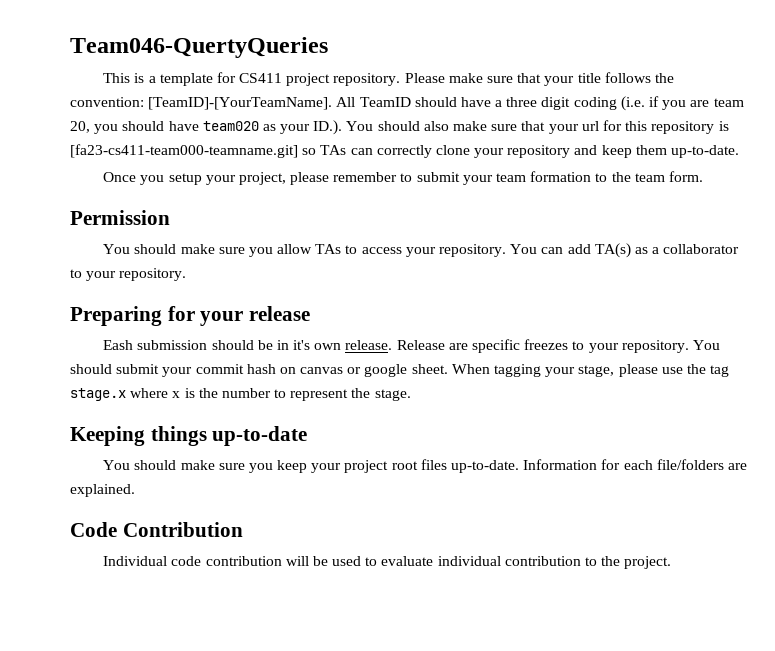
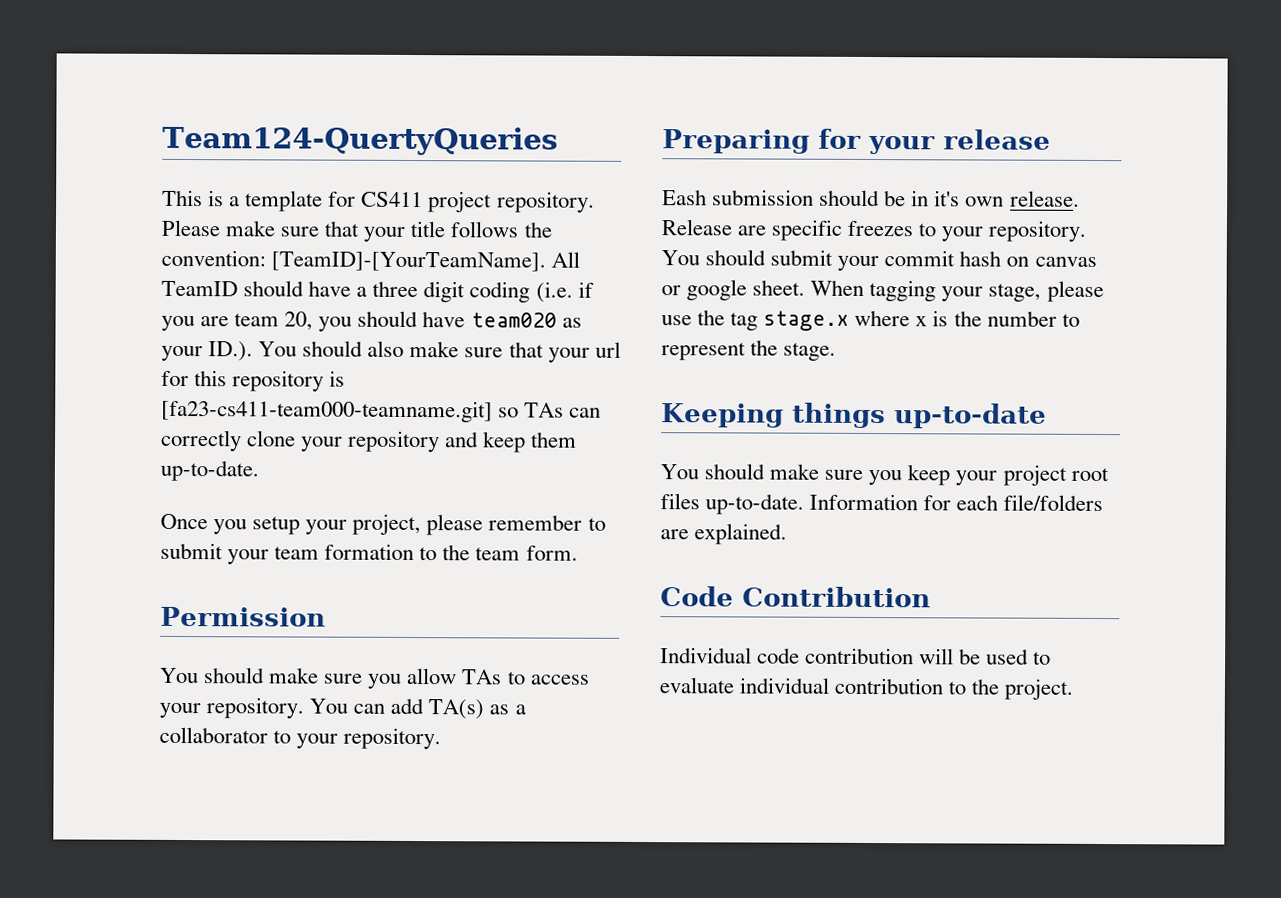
- Team046-QuertyQueries
+ Team124-QuertyQueries

